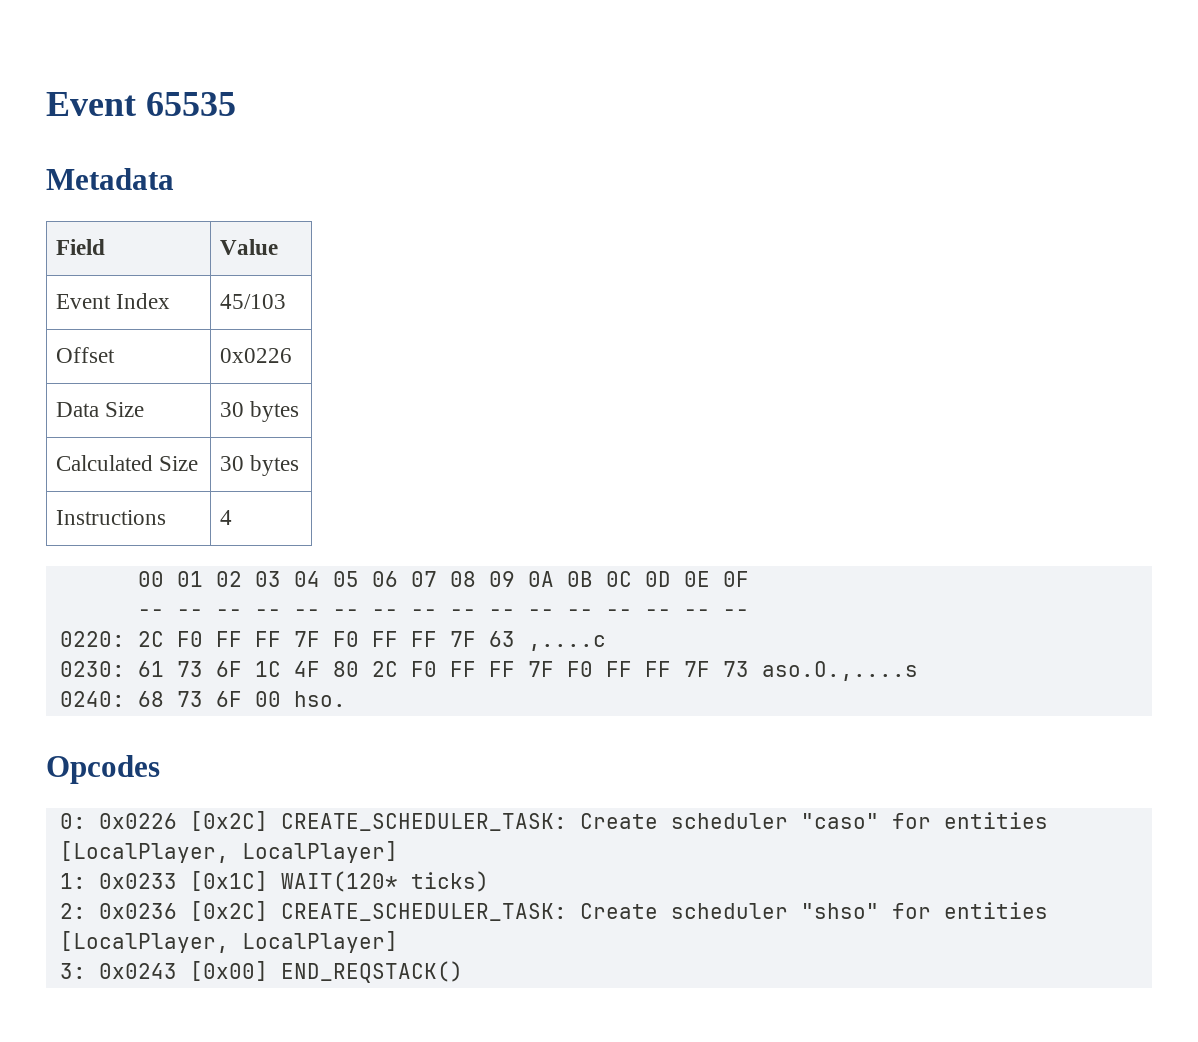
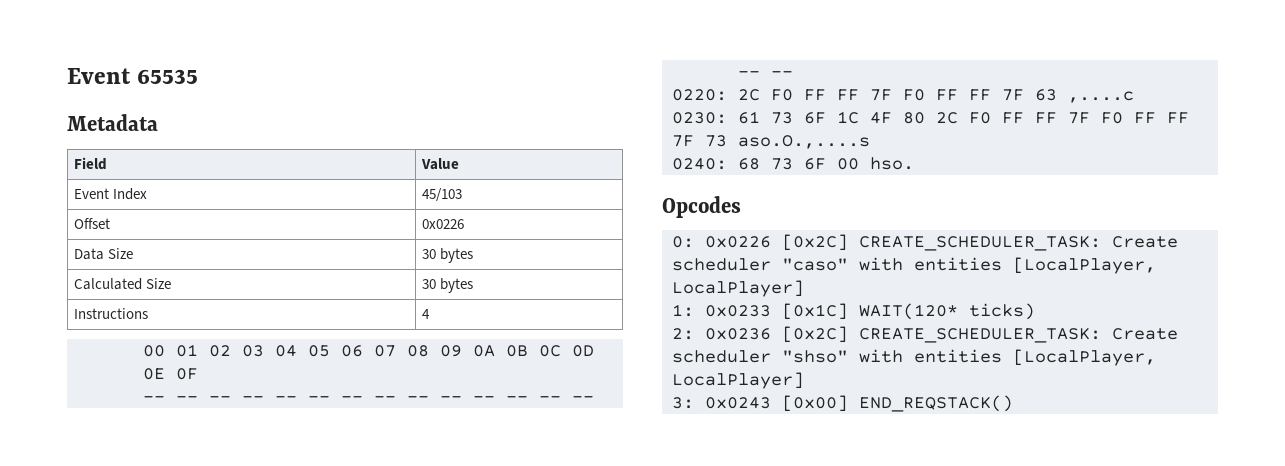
- 0: 0x0226 [0x2C] CREATE_SCHEDULER_TASK: Create scheduler "caso" for entities [LocalPlayer, LocalPlayer]
+ 0: 0x0226 [0x2C] CREATE_SCHEDULER_TASK: Create scheduler "caso" with entities [LocalPlayer, LocalPlayer]
- 2: 0x0236 [0x2C] CREATE_SCHEDULER_TASK: Create scheduler "shso" for entities [LocalPlayer, LocalPlayer]
+ 2: 0x0236 [0x2C] CREATE_SCHEDULER_TASK: Create scheduler "shso" with entities [LocalPlayer, LocalPlayer]

